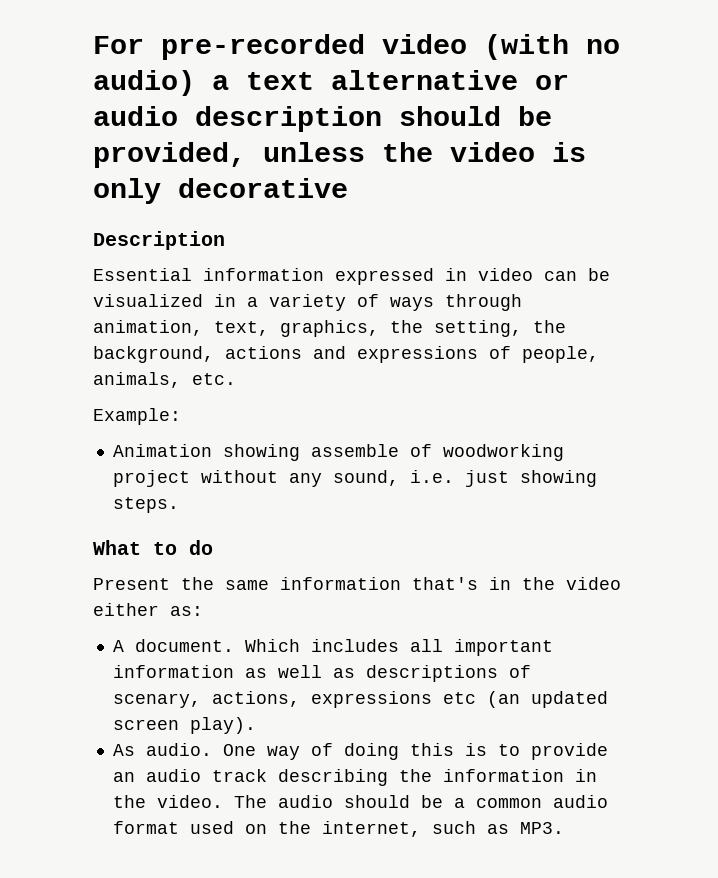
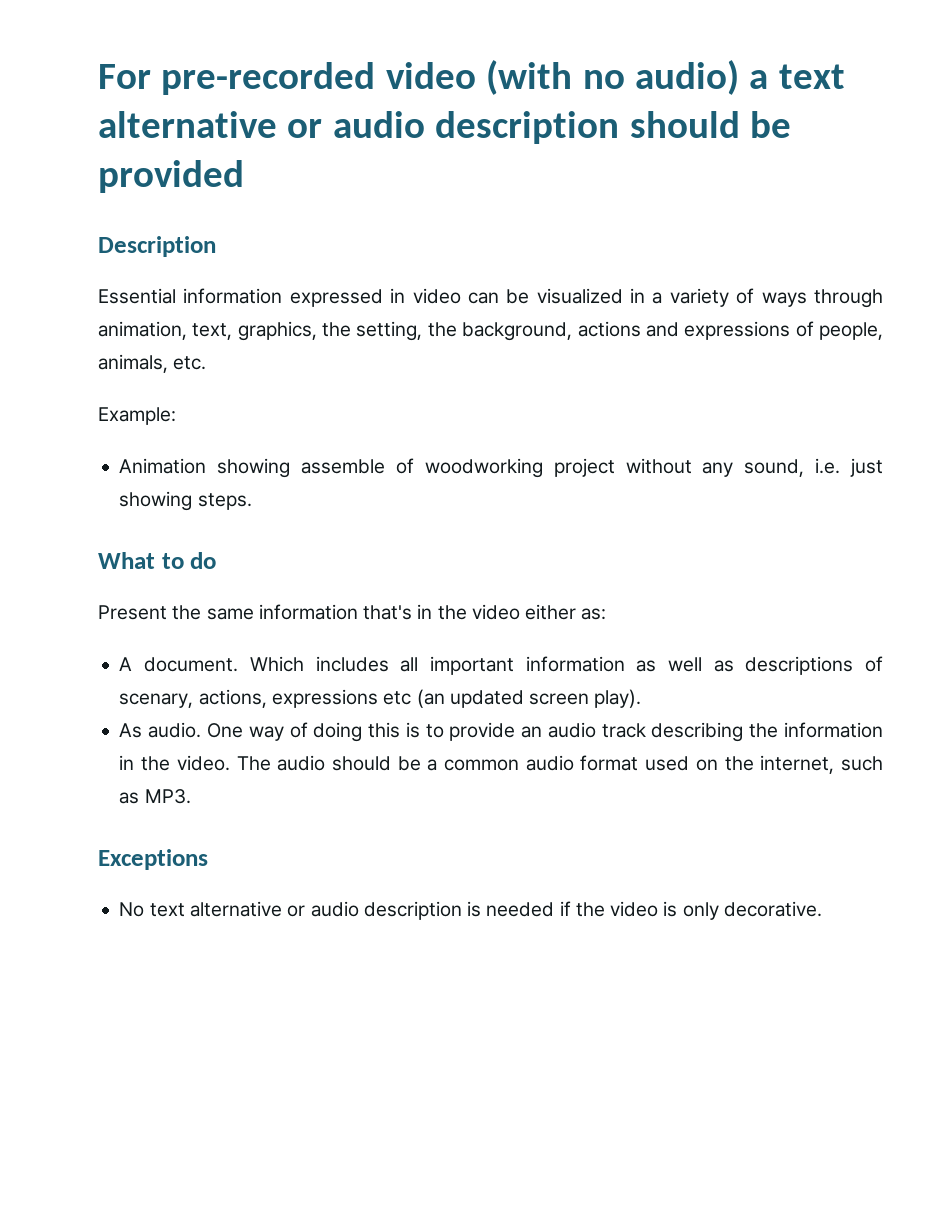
- For pre-recorded video (with no audio) a text alternative or audio description should be provided, unless the video is only decorative
+ For pre-recorded video (with no audio) a text alternative or audio description should be provided
+ Exceptions
+ No text alternative or audio description is needed if the video is only decorative.

